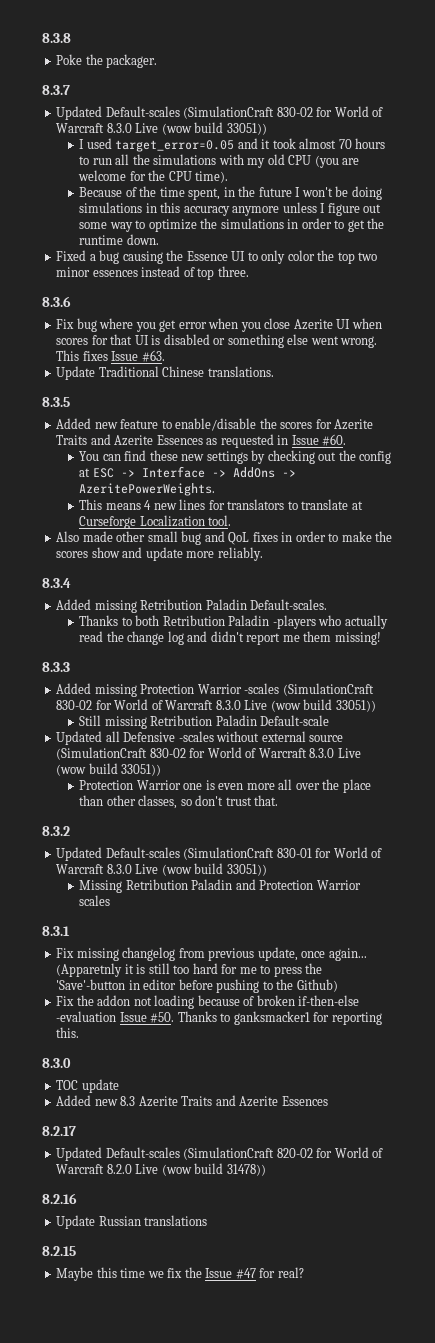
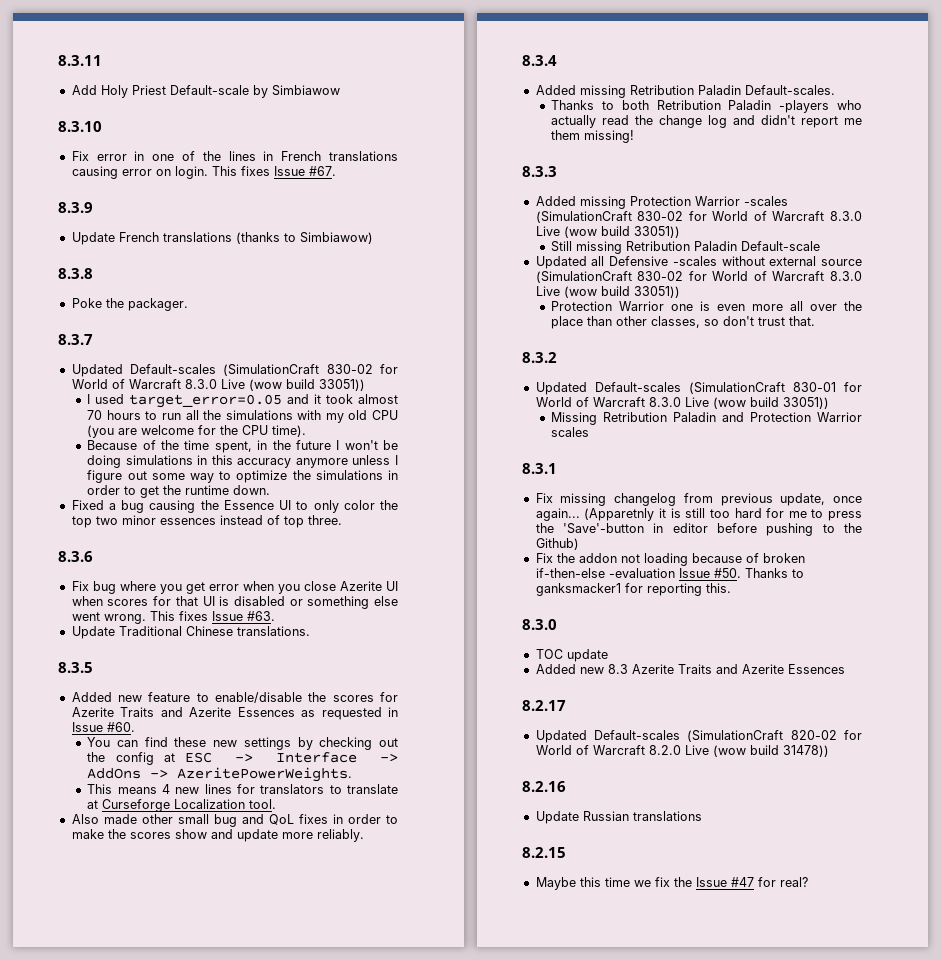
+ 8.3.11
+ Add Holy Priest Default-scale by Simbiawow
+ 8.3.10
+ Fix error in one of the lines in French translations causing error on login. This fixes Issue #67.
+ 8.3.9
+ Update French translations (thanks to Simbiawow)

